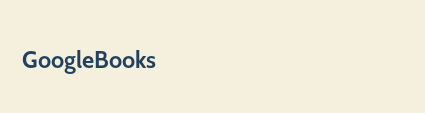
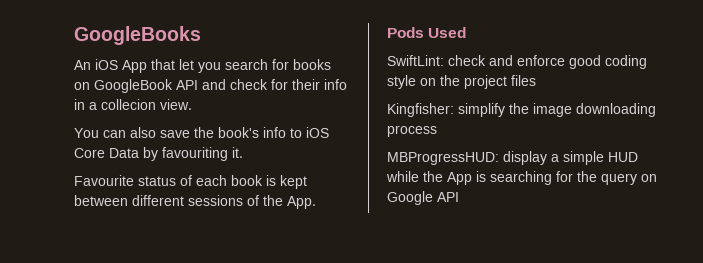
+ An iOS App that let you search for books on GoogleBook API and check for their info in a collecion view.
+ You can also save the book's info to iOS Core Data by favouriting it.
+ Favourite status of each book is kept between different sessions of the App.
+ Pods Used
+ SwiftLint: check and enforce good coding style on the project files
+ Kingfisher: simplify the image downloading process
+ MBProgressHUD: display a simple HUD while the App is searching for the query on Google API

